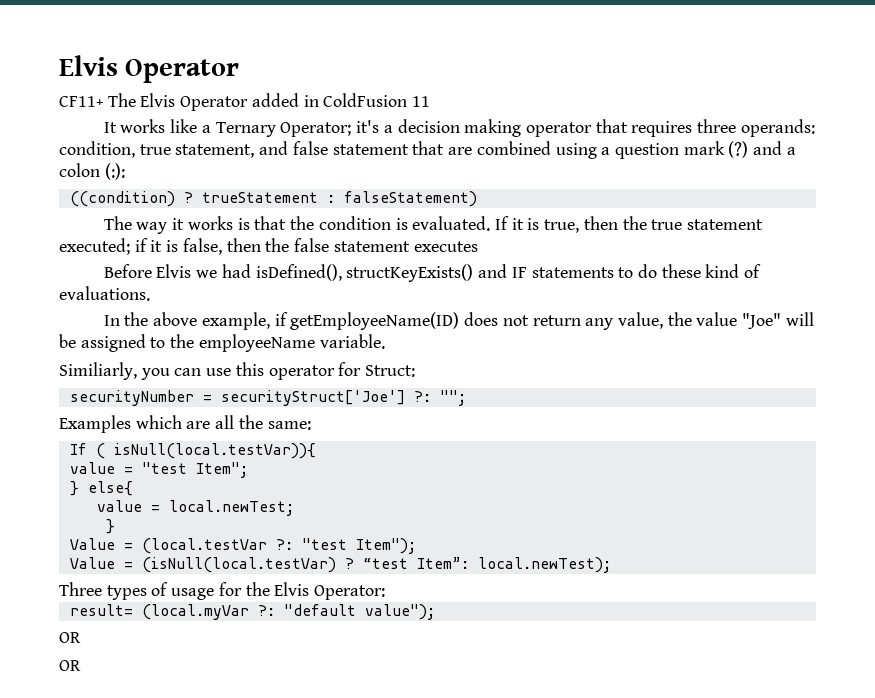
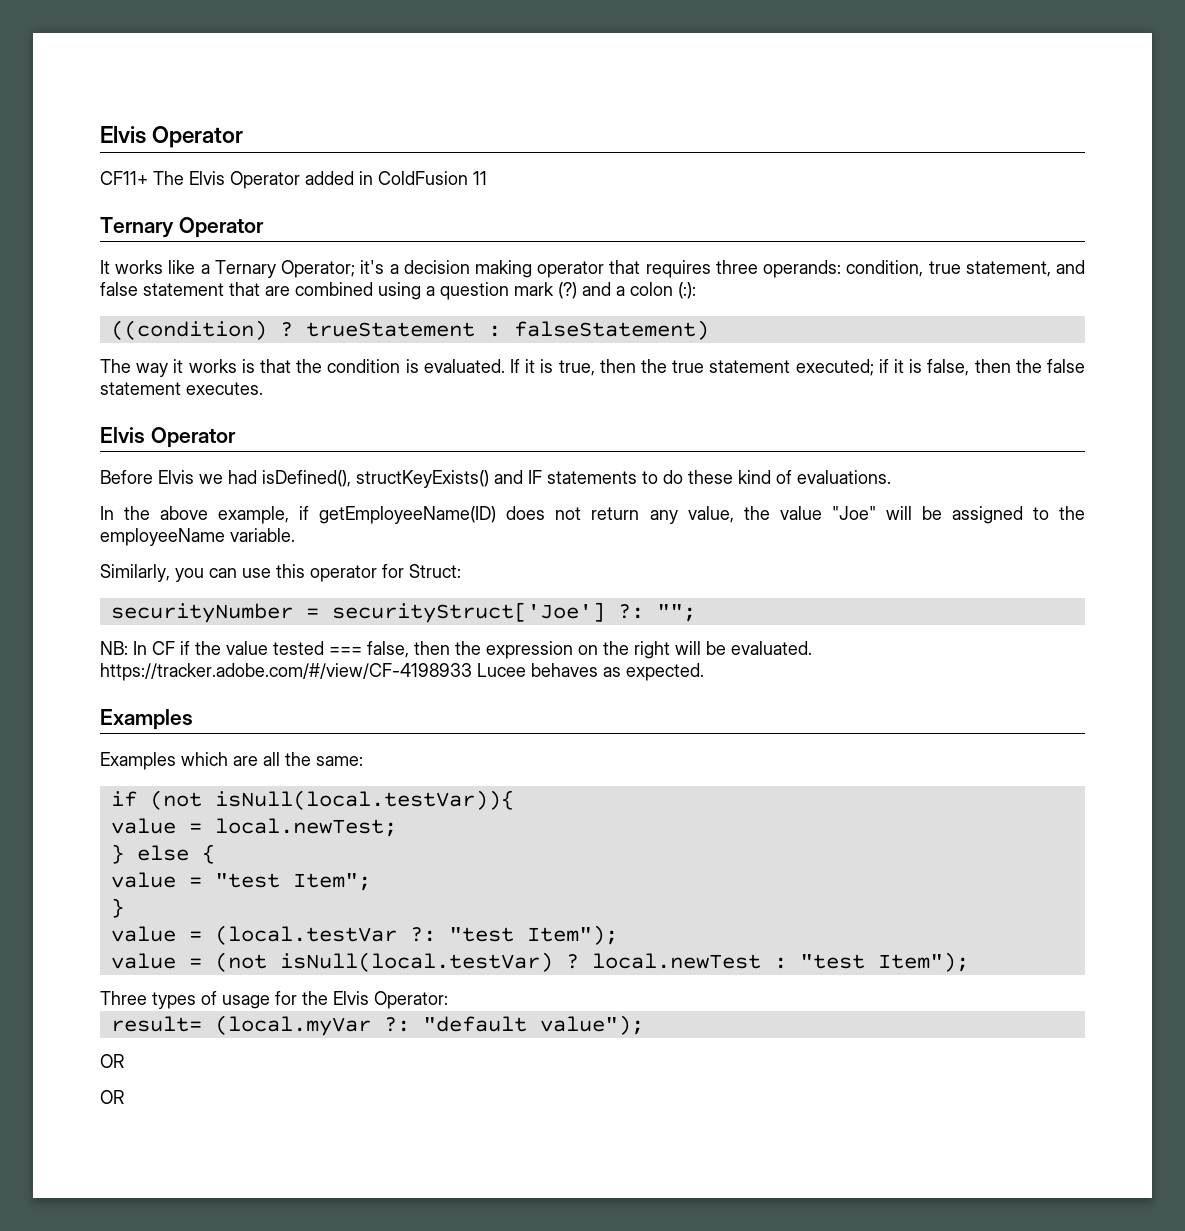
+ Ternary Operator
- If it is true, then the true statement executed; if it is false, then the false statement executes
+ If it is true, then the true statement executed; if it is false, then the false statement executes.
+ Elvis Operator
- Similiarly, you can use this operator for Struct:
+ Similarly, you can use this operator for Struct:
+ NB: In CF if the value tested === false, then the expression on the right will be evaluated. https://tracker.adobe.com/#/view/CF-4198933 Lucee behaves as expected.
+ Examples
- If ( isNull(local.testVar)){
+ if (not isNull(local.testVar)){
+ value = local.newTest;
+ } else {
  value = "test Item";
- } else{
- value = local.newTest;
  }
- Value = (local.testVar ?: "test Item");
+ value = (local.testVar ?: "test Item");
- Value = (isNull(local.testVar) ? “test Item”: local.newTest);
+ value = (not isNull(local.testVar) ? local.newTest : "test Item");

